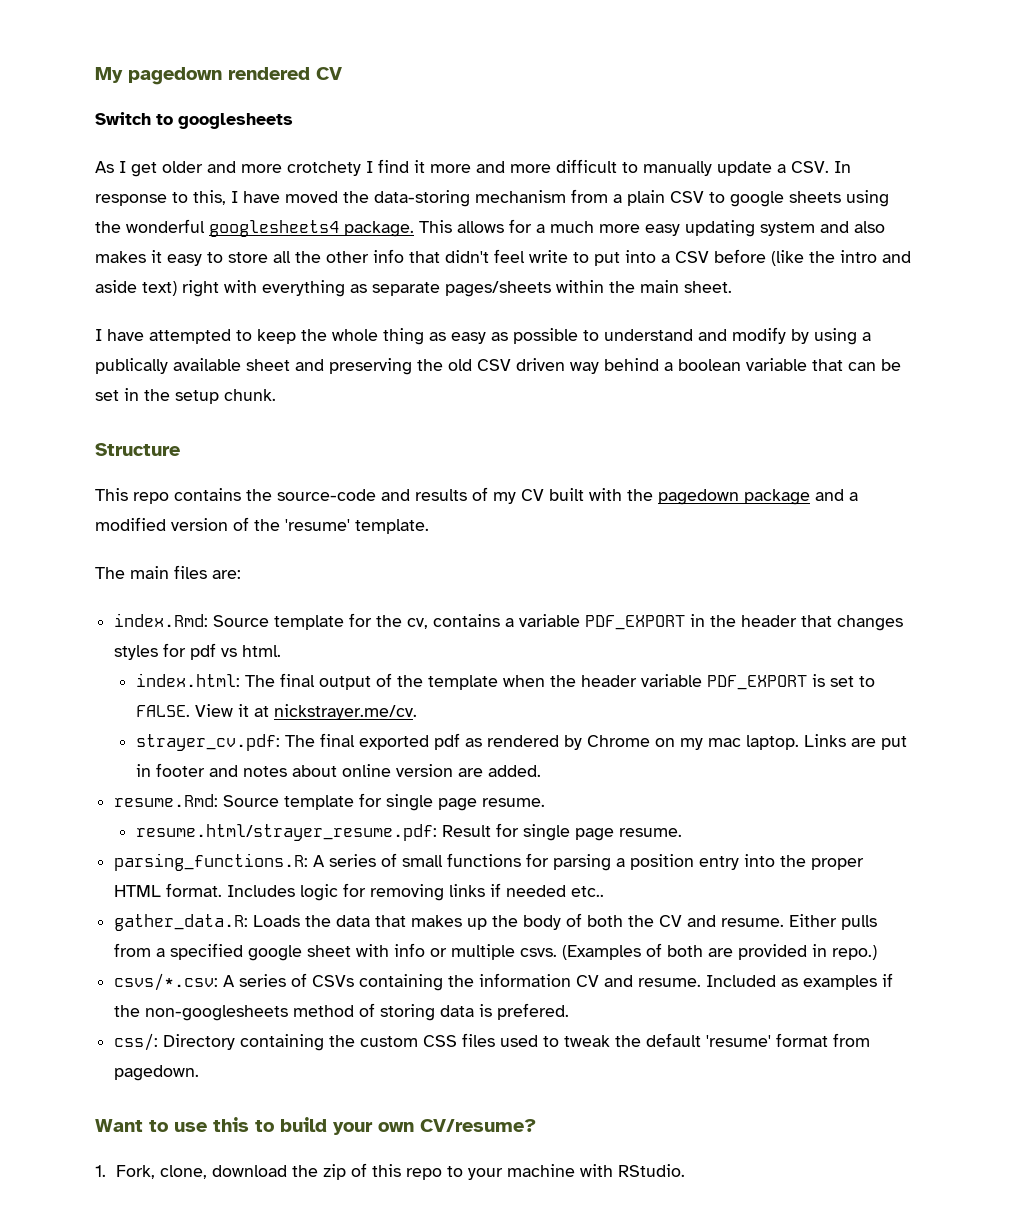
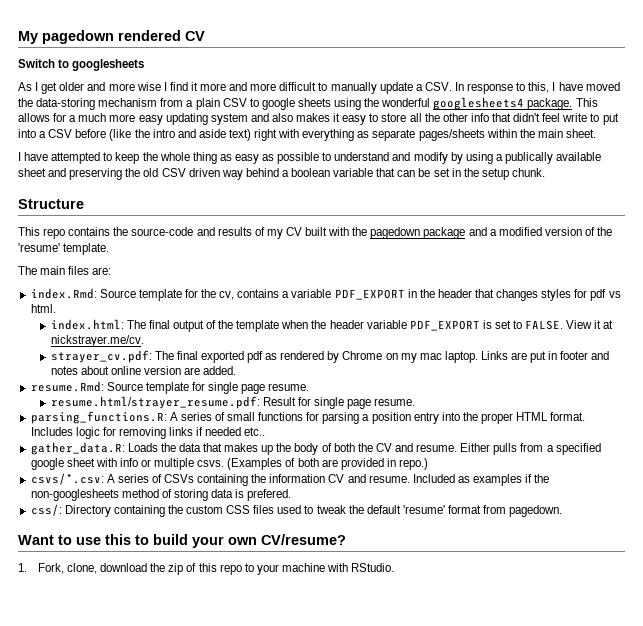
- As I get older and more crotchety I find it more and more difficult to manually update a CSV. In response to this, I have moved the data-storing mechanism from a plain CSV to google sheets using the wonderful googlesheets4 package.
+ As I get older and more wise I find it more and more difficult to manually update a CSV. In response to this, I have moved the data-storing mechanism from a plain CSV to google sheets using the wonderful googlesheets4 package.

